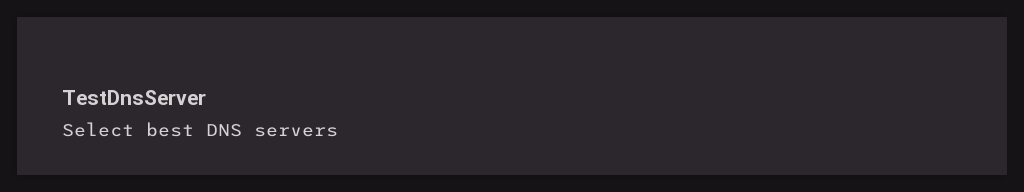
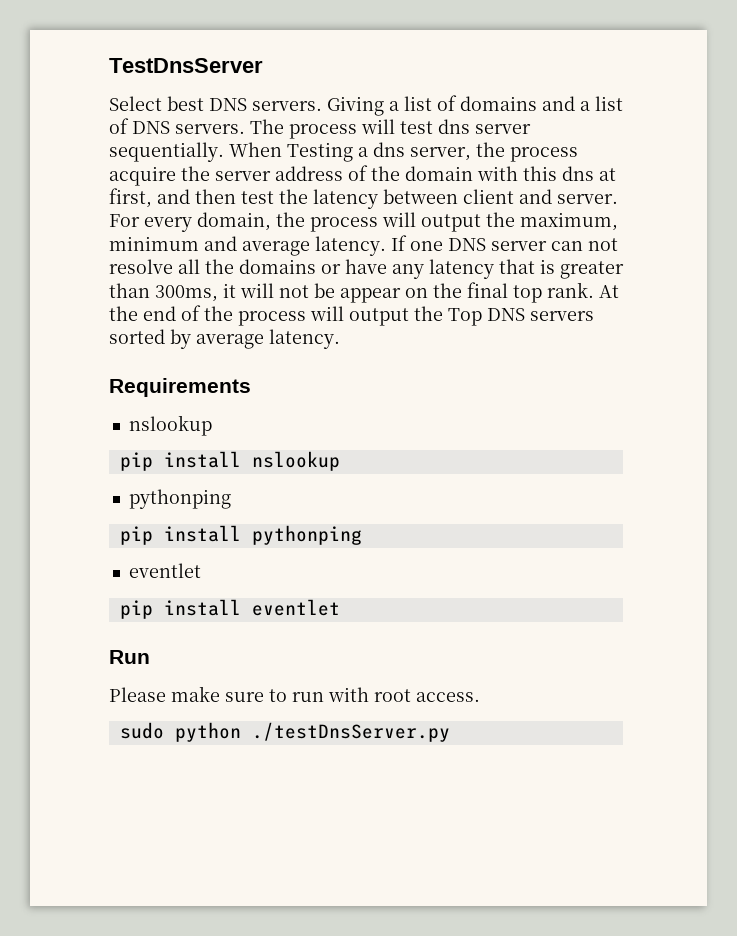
- Select best DNS servers
+ Select best DNS servers. Giving a list of domains and a list of DNS servers. The process will test dns server sequentially. When Testing a dns server, the process acquire the server address of the domain with this dns at first, and then test the latency between client and server. For every domain, the process will output the maximum, minimum and average latency. If one DNS server can not resolve all the domains or have any latency that is greater than 300ms, it will not be appear on the final top rank. At the end of the process will output the Top DNS servers sorted by average latency.
+ Requirements
+ nslookup
+ pip install nslookup
+ pythonping
+ pip install pythonping
+ eventlet
+ pip install eventlet
+ Run
+ Please make sure to run with root access.
+ sudo python ./testDnsServer.py

